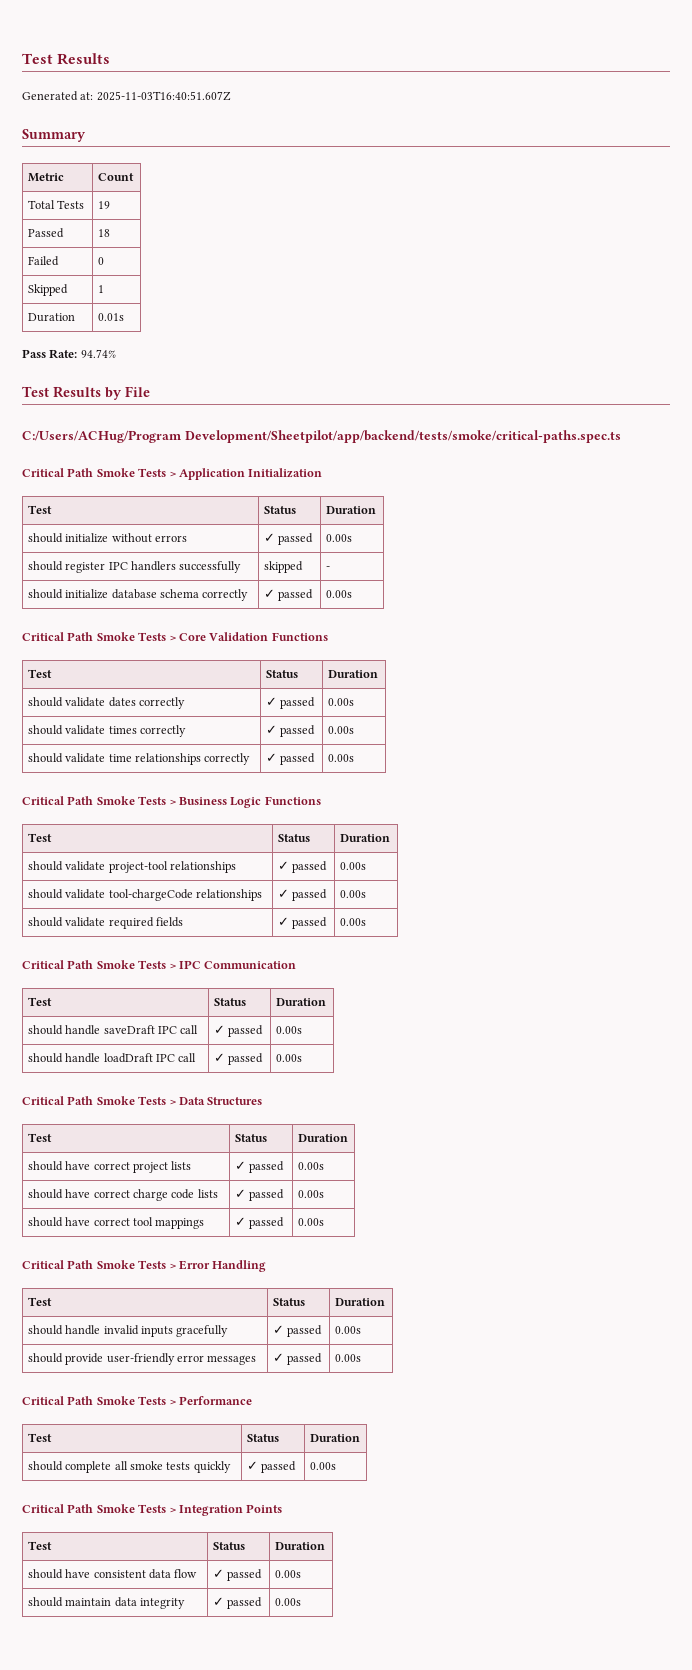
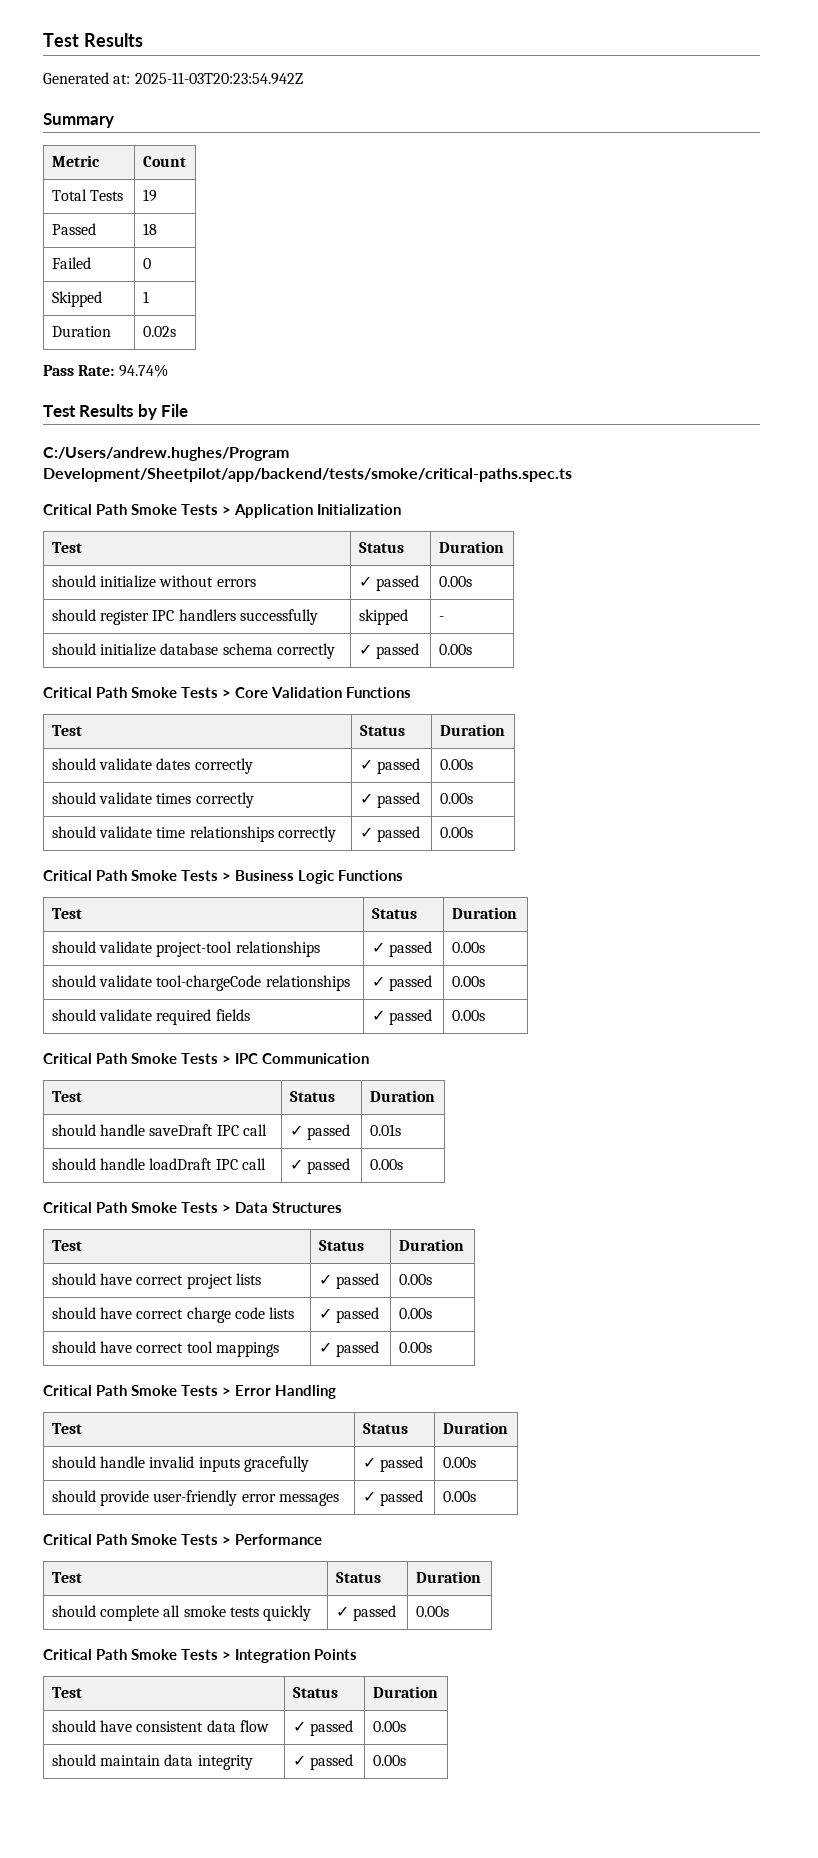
- Generated at: 2025-11-03T16:40:51.607Z
+ Generated at: 2025-11-03T20:23:54.942Z
- Duration | 0.01s
+ Duration | 0.02s
- C:/Users/ACHug/Program Development/Sheetpilot/app/backend/tests/smoke/critical-paths.spec.ts
+ C:/Users/andrew.hughes/Program Development/Sheetpilot/app/backend/tests/smoke/critical-paths.spec.ts
- should handle saveDraft IPC call | ✓ passed | 0.00s
+ should handle saveDraft IPC call | ✓ passed | 0.01s

